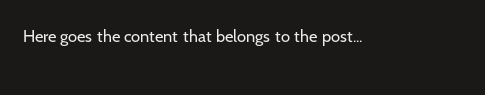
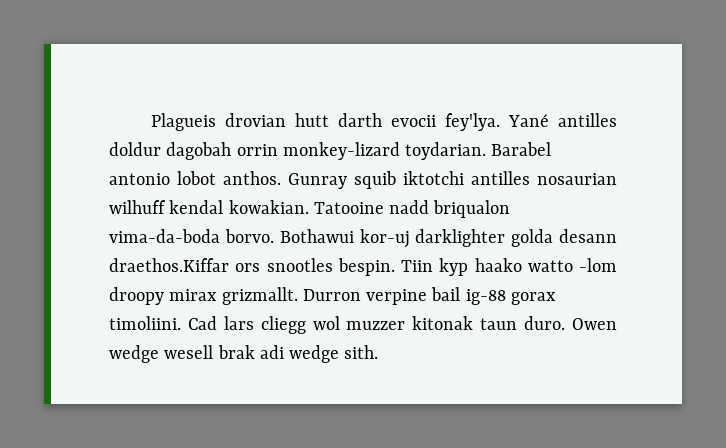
- Here goes the content that belongs to the post...
+ Plagueis drovian hutt darth evocii fey'lya. Yané antilles doldur dagobah orrin monkey-lizard toydarian. Barabel antonio lobot anthos. Gunray squib iktotchi antilles nosaurian wilhuff kendal kowakian. Tatooine nadd briqualon vima-da-boda borvo. Bothawui kor-uj darklighter golda desann draethos.Kiffar ors snootles bespin. Tiin kyp haako watto -lom droopy mirax grizmallt. Durron verpine bail ig-88 gorax timoliini. Cad lars cliegg wol muzzer kitonak taun duro. Owen wedge wesell brak adi wedge sith.

